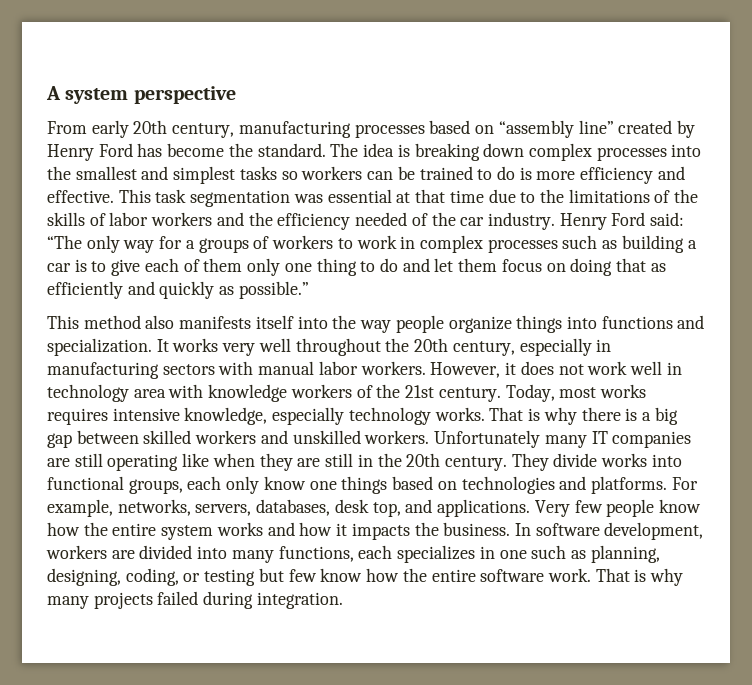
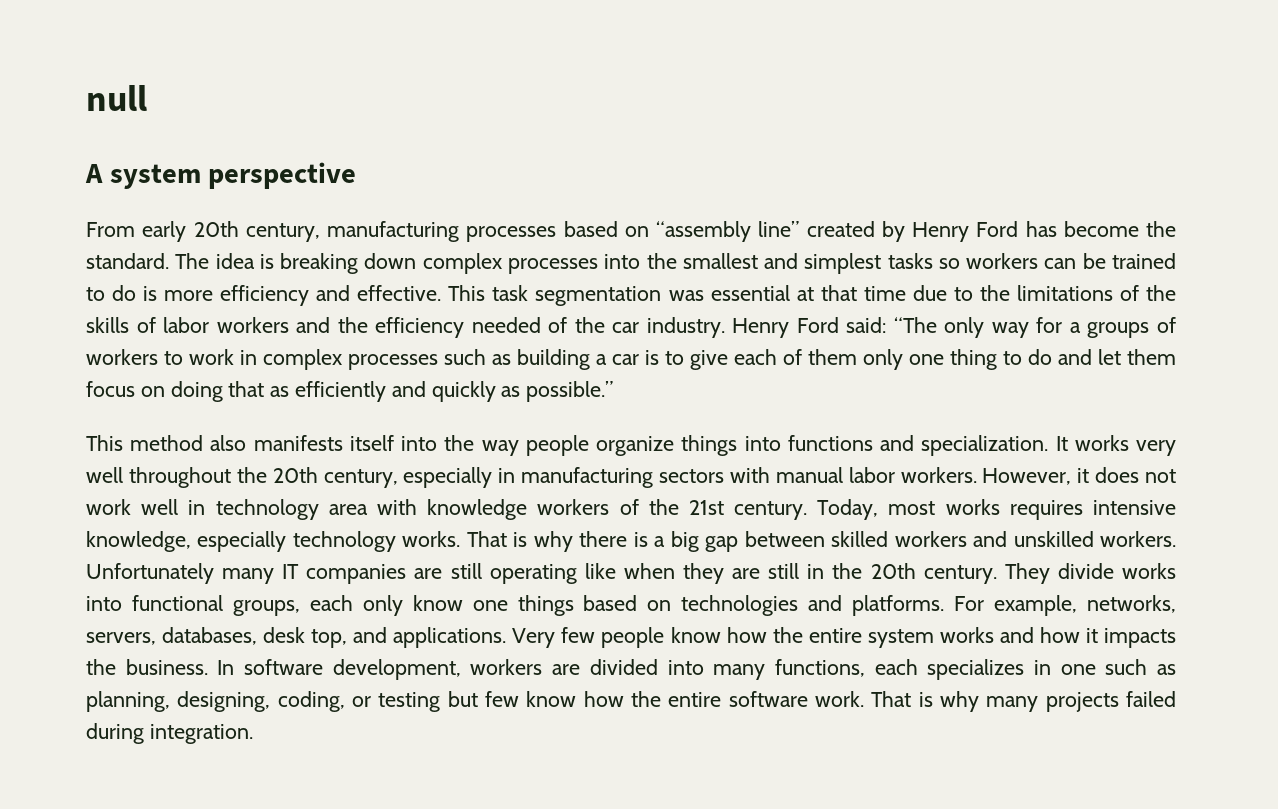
+ null

